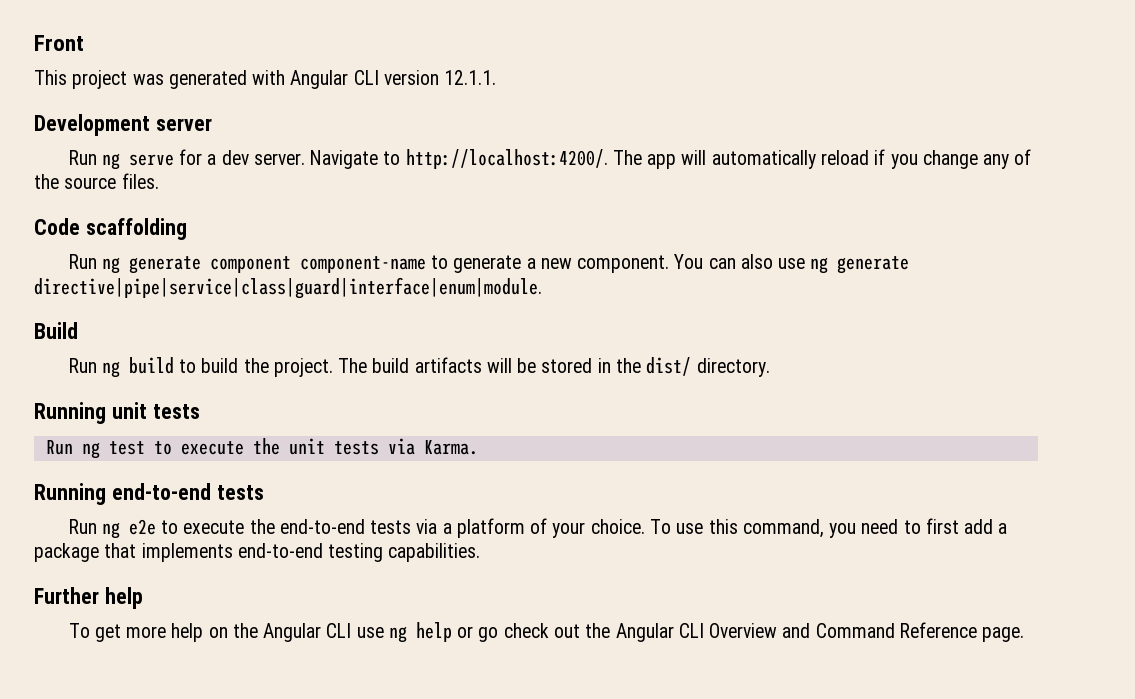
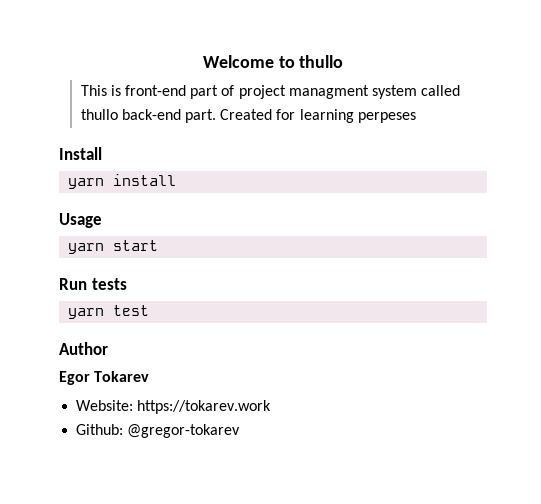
- Front
- This project was generated with Angular CLI version 12.1.1.
- Development server
- Run ng serve for a dev server. Navigate to http://localhost:4200/. The app will automatically reload if you change any of the source files.
- Code scaffolding
- Run ng generate component component-name to generate a new component. You can also use ng generate directive|pipe|service|class|guard|interface|enum|module.
- Build
- Run ng build to build the project. The build artifacts will be stored in the dist/ directory.
- Running unit tests
- Run ng test to execute the unit tests via Karma.
- Running end-to-end tests
- Run ng e2e to execute the end-to-end tests via a platform of your choice. To use this command, you need to first add a package that implements end-to-end testing capabilities.
- Further help
- To get more help on the Angular CLI use ng help or go check out the Angular CLI Overview and Command Reference page.
+ Welcome to thullo
+ This is front-end part of project managment system called thullo back-end part. Created for learning perpeses
+ Install
+ yarn install
+ Usage
+ yarn start
+ Run tests
+ yarn test
+ Author
+ Egor Tokarev
+ Website: https://tokarev.work
+ Github: @gregor-tokarev

